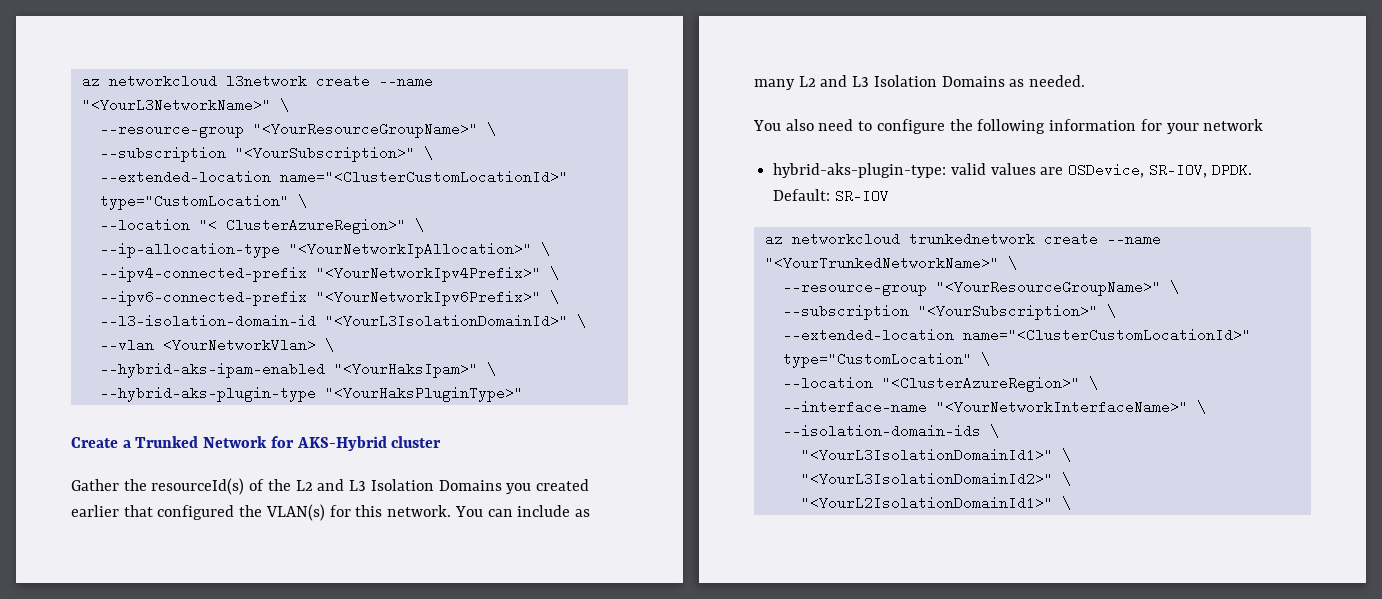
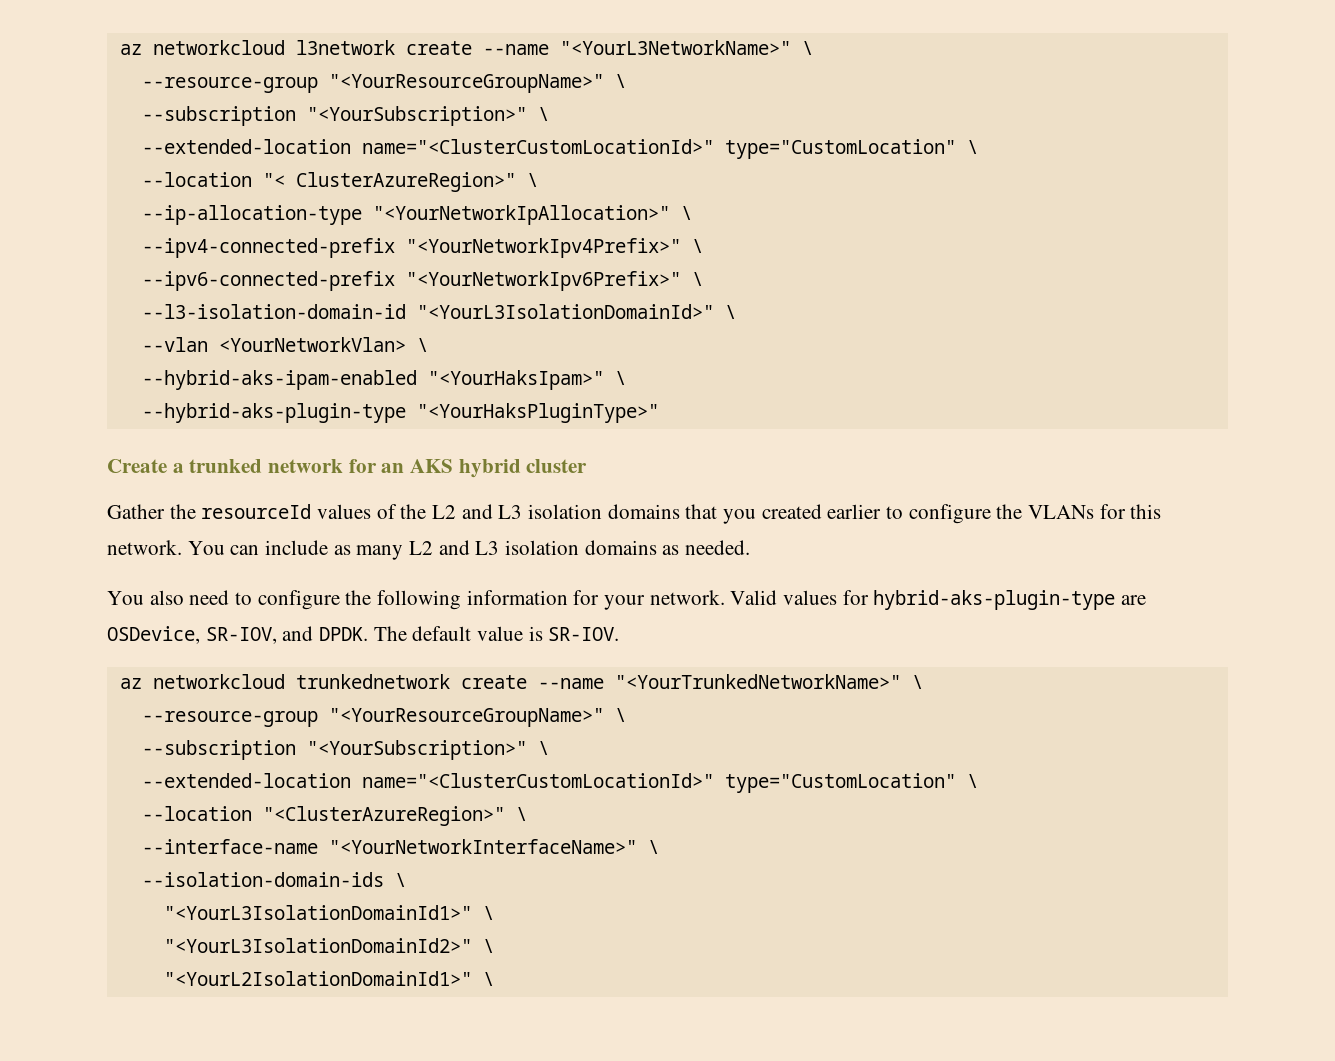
- Create a Trunked Network for AKS-Hybrid cluster
+ Create a trunked network for an AKS hybrid cluster
- Gather the resourceId(s) of the L2 and L3 Isolation Domains you created earlier that configured the VLAN(s) for this network.
+ Gather the resourceId values of the L2 and L3 isolation domains that you created earlier to configure the VLANs for this network.
- You can include as many L2 and L3 Isolation Domains as needed.
+ You can include as many L2 and L3 isolation domains as needed.
- You also need to configure the following information for your network
- hybrid-aks-plugin-type: valid values are OSDevice, SR-IOV, DPDK. Default: SR-IOV
+ You also need to configure the following information for your network. Valid values for hybrid-aks-plugin-type are OSDevice, SR-IOV, and DPDK. The default value is SR-IOV.

